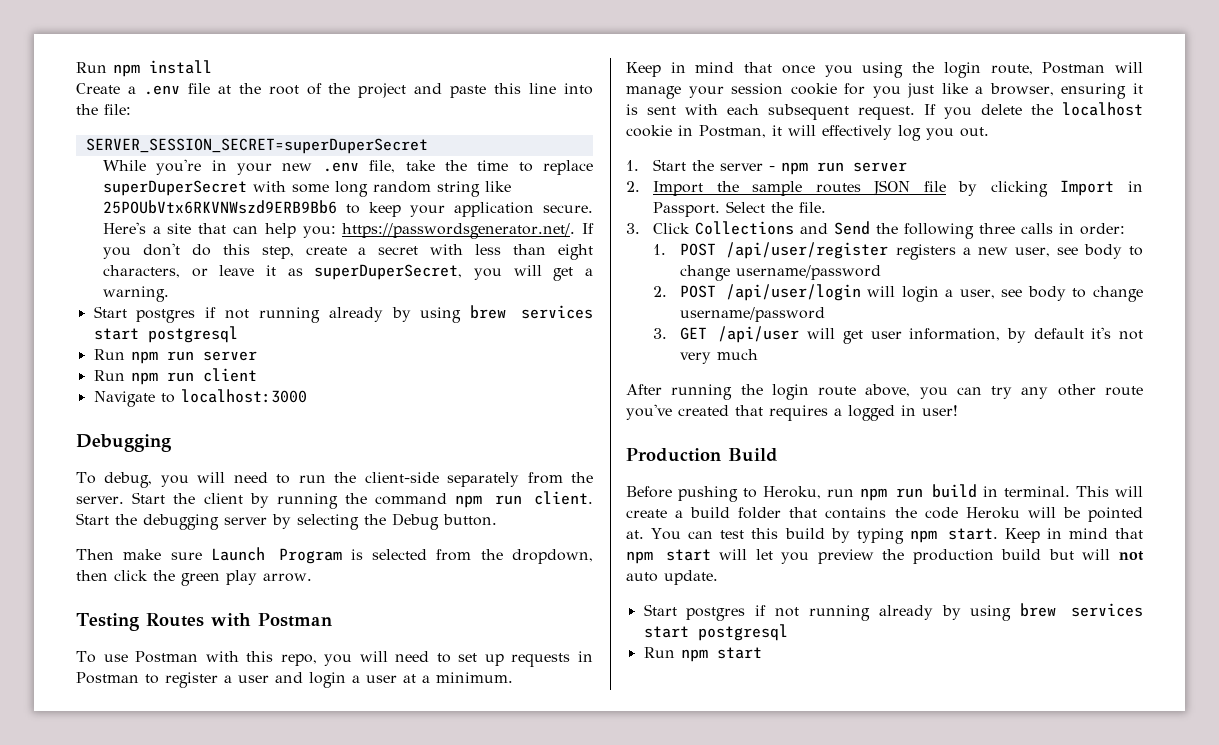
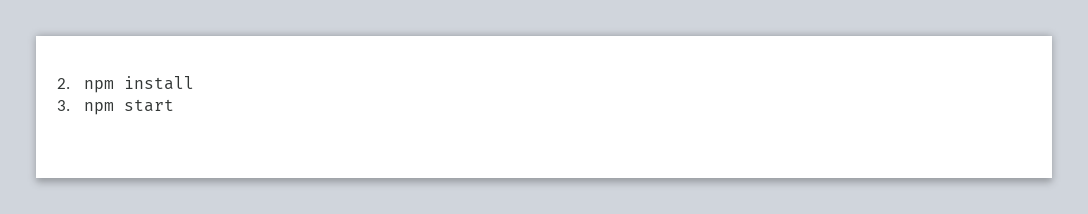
- Run npm install
+ 2. npm install
- Create a .env file at the root of the project and paste this line into the file:
- SERVER_SESSION_SECRET=superDuperSecret
- While you're in your new .env file, take the time to replace superDuperSecret with some long random string like 25POUbVtx6RKVNWszd9ERB9Bb6 to keep your application secure. Here's a site that can help you: https://passwordsgenerator.net/. If you don't do this step, create a secret with less than eight characters, or leave it as superDuperSecret, you will get a warning.
- Start postgres if not running already by using brew services start postgresql
- Run npm run server
- Run npm run client
- Navigate to localhost:3000
- Debugging
- To debug, you will need to run the client-side separately from the server. Start the client by running the command npm run client. Start the debugging server by selecting the Debug button.
- Then make sure Launch Program is selected from the dropdown, then click the green play arrow.
- Testing Routes with Postman
- To use Postman with this repo, you will need to set up requests in Postman to register a user and login a user at a minimum.
- Keep in mind that once you using the login route, Postman will manage your session cookie for you just like a browser, ensuring it is sent with each subsequent request. If you delete the localhost cookie in Postman, it will effectively log you out.
- 1. Start the server - npm run server
- 2. Import the sample routes JSON file by clicking Import in Passport. Select the file.
- 3. Click Collections and Send the following three calls in order:
- 1. POST /api/user/register registers a new user, see body to change username/password
- 2. POST /api/user/login will login a user, see body to change username/password
- 3. GET /api/user will get user information, by default it's not very much
- After running the login route above, you can try any other route you've created that requires a logged in user!
- Production Build
- Before pushing to Heroku, run npm run build in terminal. This will create a build folder that contains the code Heroku will be pointed at. You can test this build by typing npm start. Keep in mind that npm start will let you preview the production build but will not auto update.
- Start postgres if not running already by using brew services start postgresql
- Run npm start
+ 3. npm start

